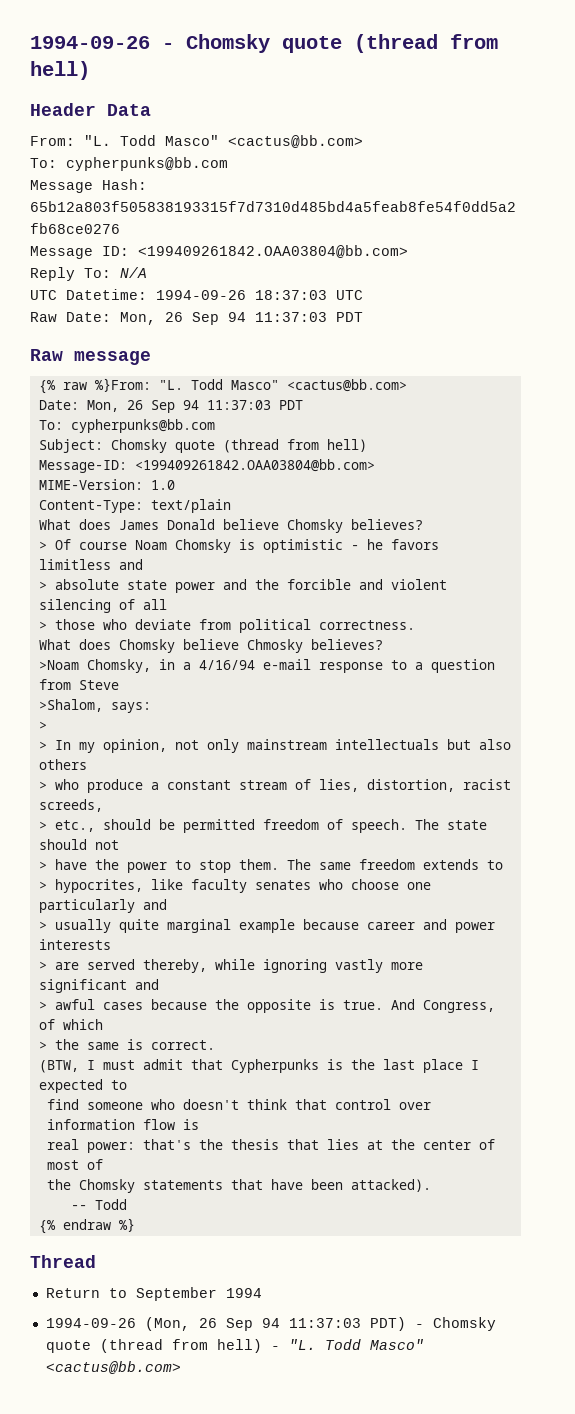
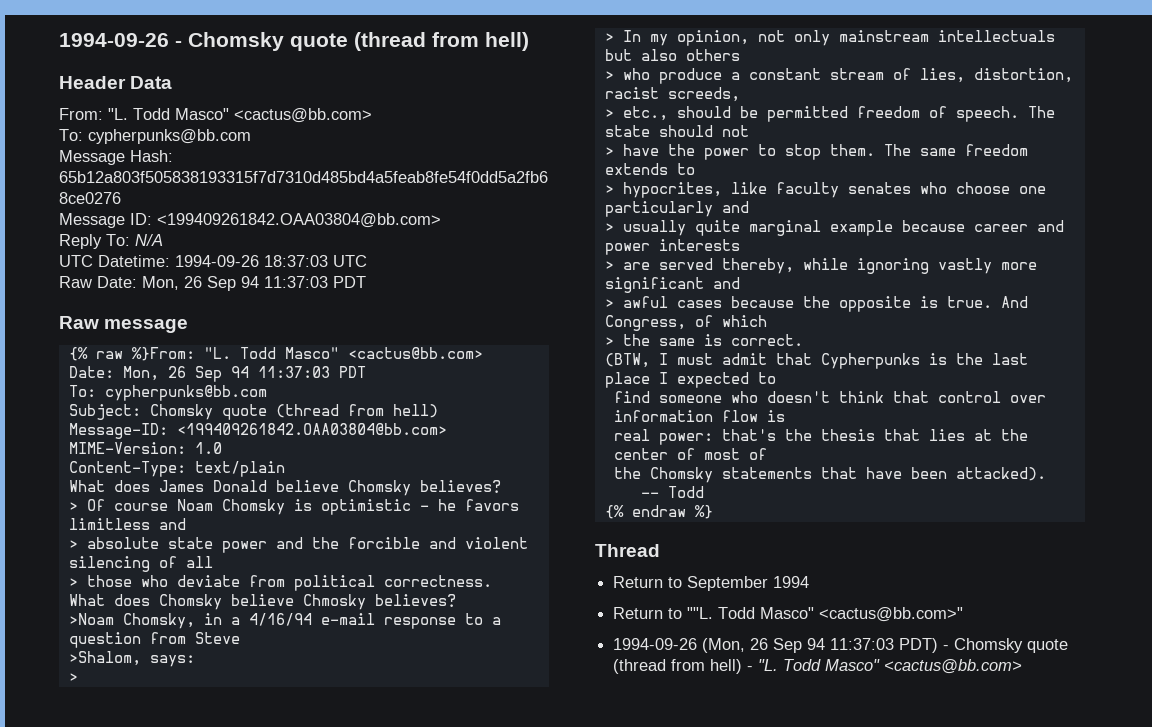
+ Return to ""L. Todd Masco" <cactus@bb.com>"

